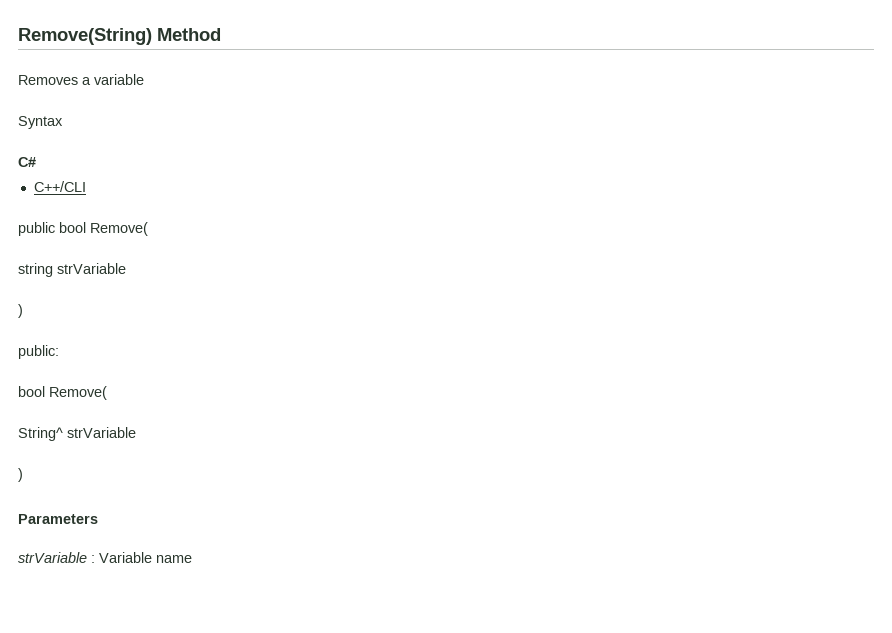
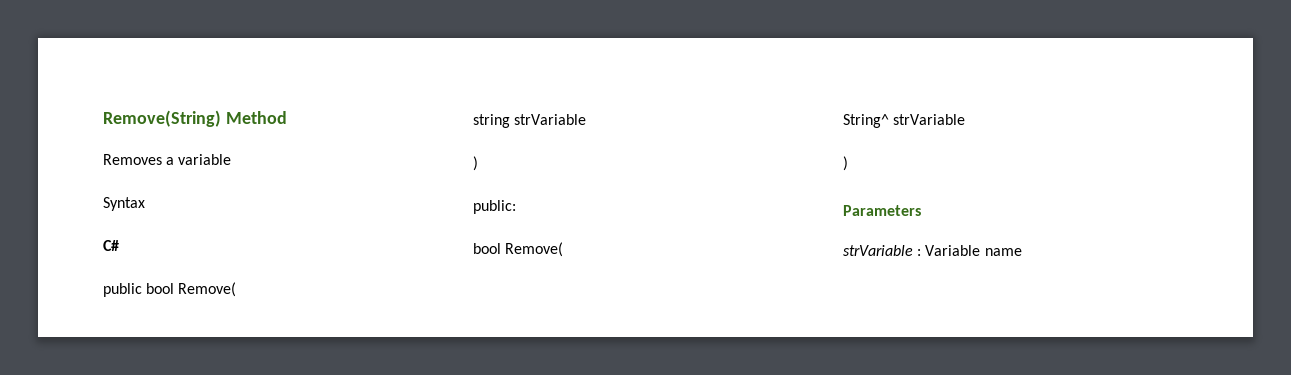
- C++/CLI

